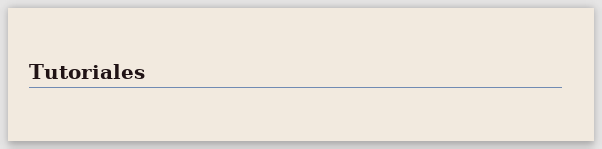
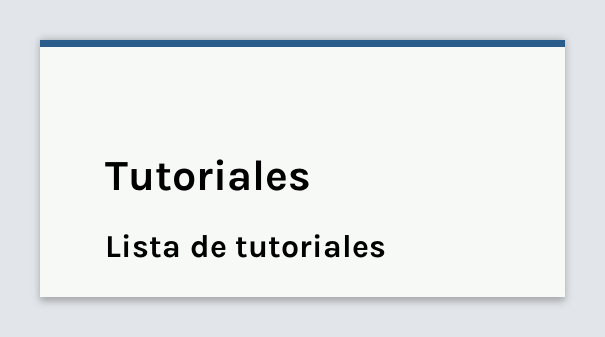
+ Lista de tutoriales

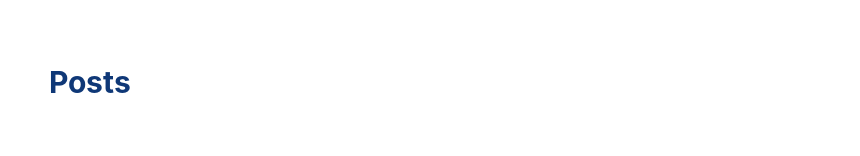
- Tutoriales
- Lista de tutoriales
+ Posts

